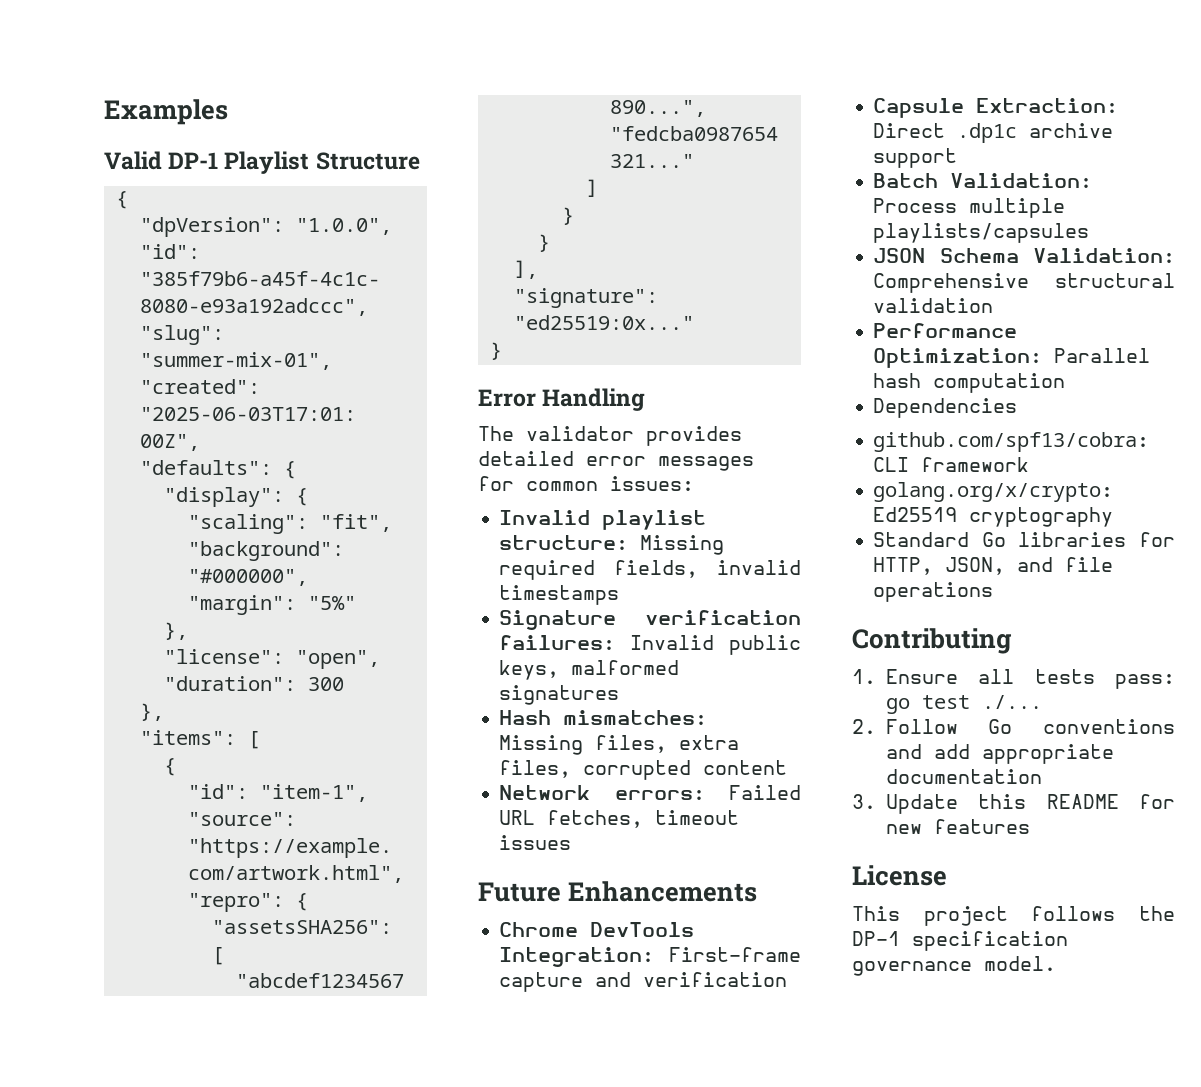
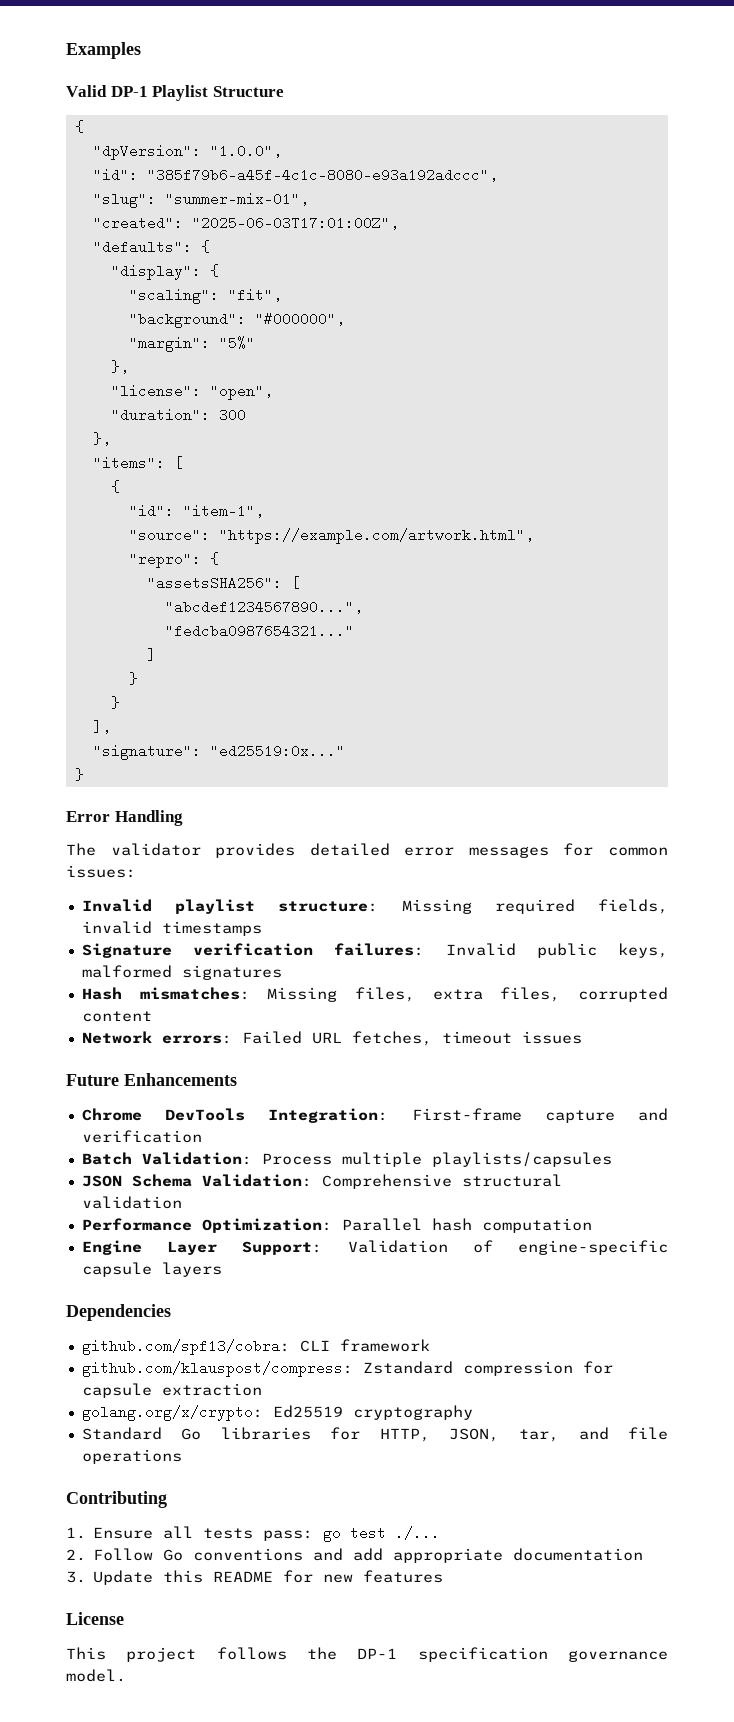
- Capsule Extraction: Direct .dp1c archive support
+ Engine Layer Support: Validation of engine-specific capsule layers
  Dependencies
  github.com/spf13/cobra: CLI framework
+ github.com/klauspost/compress: Zstandard compression for capsule extraction
- Standard Go libraries for HTTP, JSON, and file operations
+ Standard Go libraries for HTTP, JSON, tar, and file operations

